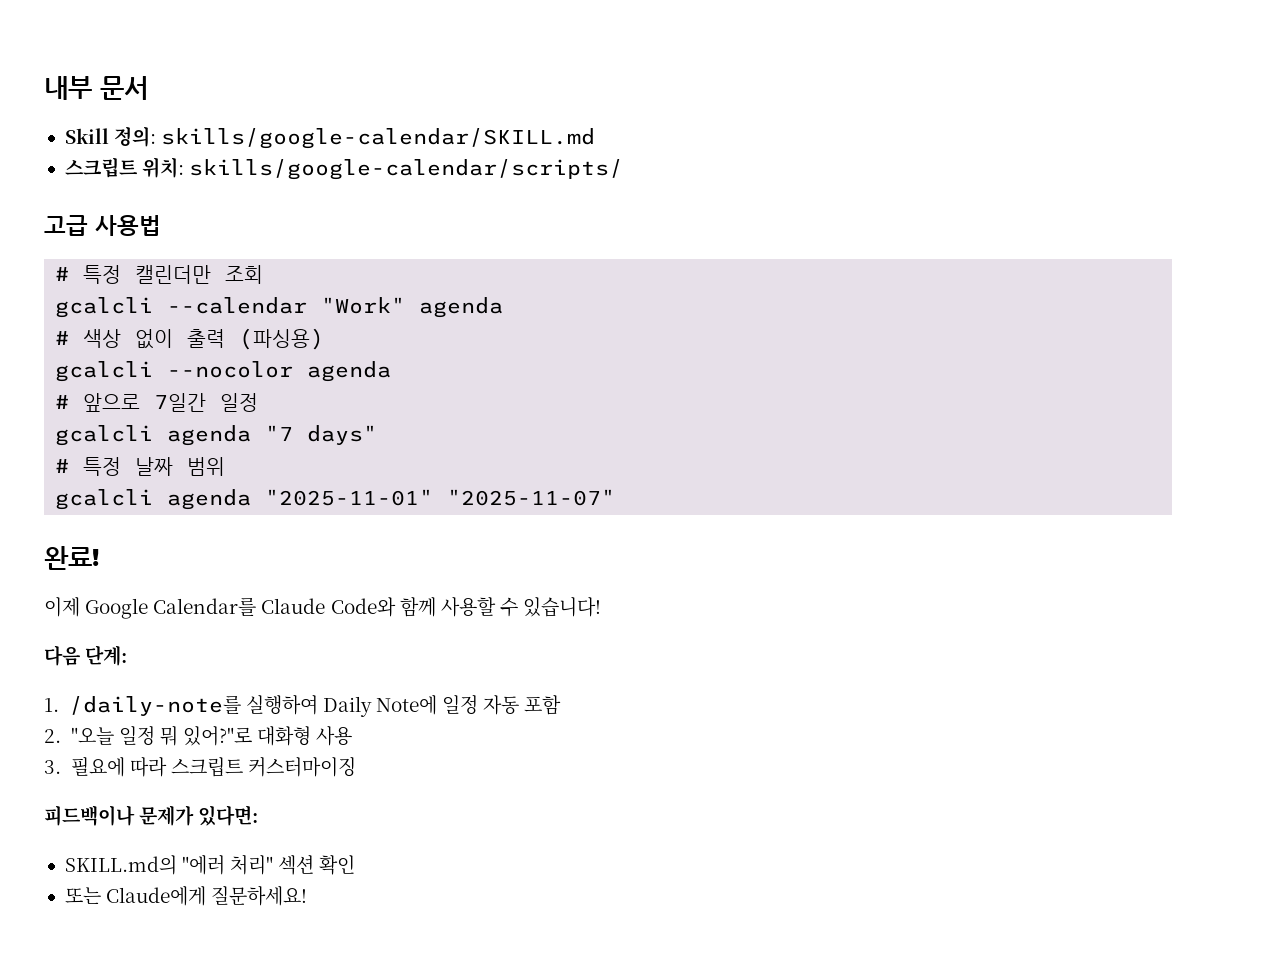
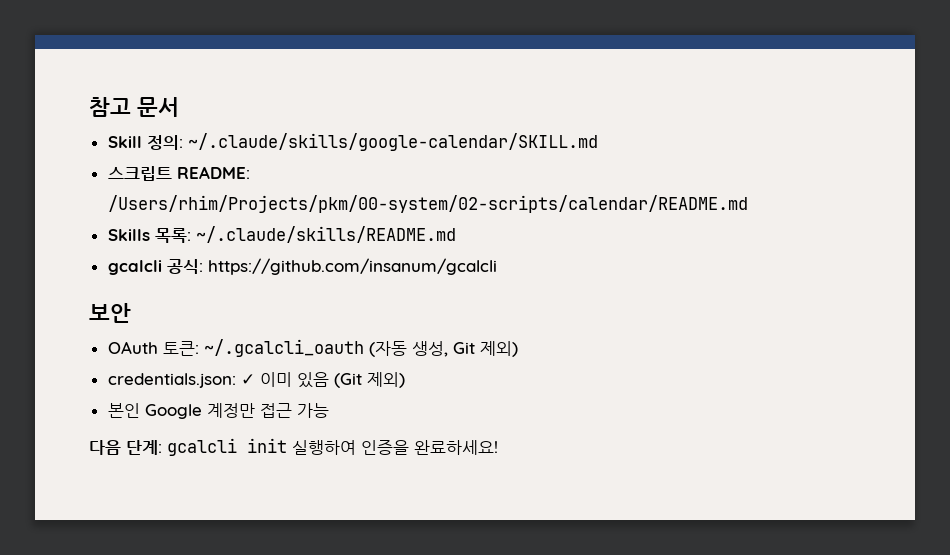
- 내부 문서
+ 참고 문서
- Skill 정의: skills/google-calendar/SKILL.md
- 스크립트 위치: skills/google-calendar/scripts/
- 고급 사용법
- # 특정 캘린더만 조회
- gcalcli --calendar "Work" agenda
- # 색상 없이 출력 (파싱용)
- gcalcli --nocolor agenda
- # 앞으로 7일간 일정
- gcalcli agenda "7 days"
- # 특정 날짜 범위
- gcalcli agenda "2025-11-01" "2025-11-07"
- 완료!
- 이제 Google Calendar를 Claude Code와 함께 사용할 수 있습니다!
- 다음 단계:
- 1. /daily-note를 실행하여 Daily Note에 일정 자동 포함
- 2. "오늘 일정 뭐 있어?"로 대화형 사용
- 3. 필요에 따라 스크립트 커스터마이징
- 피드백이나 문제가 있다면:
- SKILL.md의 "에러 처리" 섹션 확인
- 또는 Claude에게 질문하세요!
+ Skill 정의: ~/.claude/skills/google-calendar/SKILL.md
+ 스크립트 README: /Users/rhim/Projects/pkm/00-system/02-scripts/calendar/README.md
+ Skills 목록: ~/.claude/skills/README.md
+ gcalcli 공식: https://github.com/insanum/gcalcli
+ 보안
+ OAuth 토큰: ~/.gcalcli_oauth (자동 생성, Git 제외)
+ credentials.json: ✓ 이미 있음 (Git 제외)
+ 본인 Google 계정만 접근 가능
+ 다음 단계: gcalcli init 실행하여 인증을 완료하세요!

